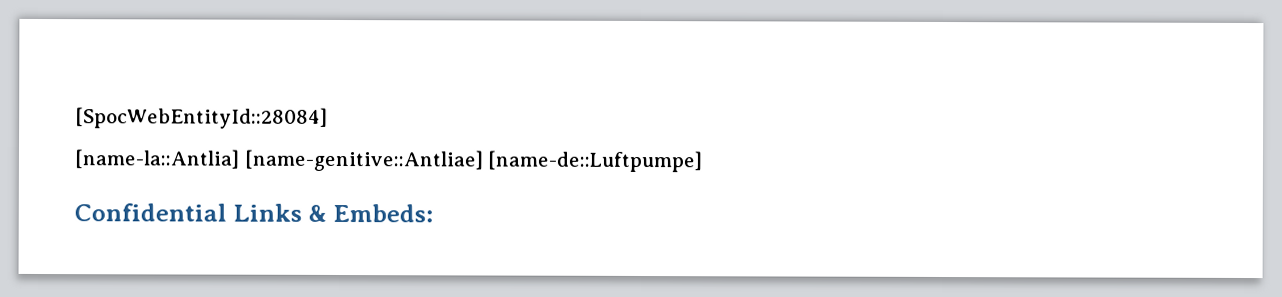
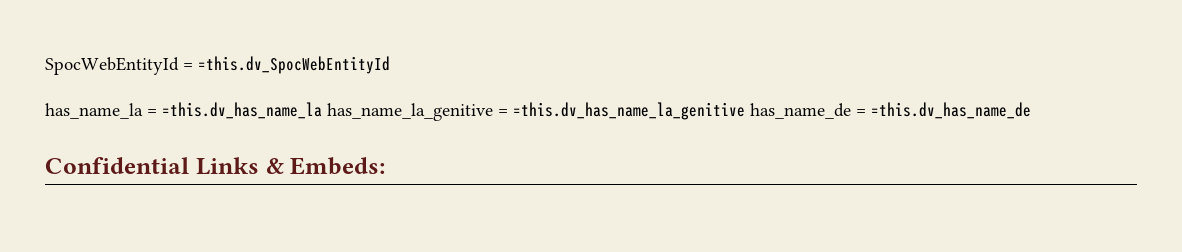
- [SpocWebEntityId::28084]
- [name-la::Antlia] [name-genitive::Antliae] [name-de::Luftpumpe]
+ SpocWebEntityId = =this.dv_SpocWebEntityId
+ has_name_la = =this.dv_has_name_la has_name_la_genitive = =this.dv_has_name_la_genitive has_name_de = =this.dv_has_name_de

